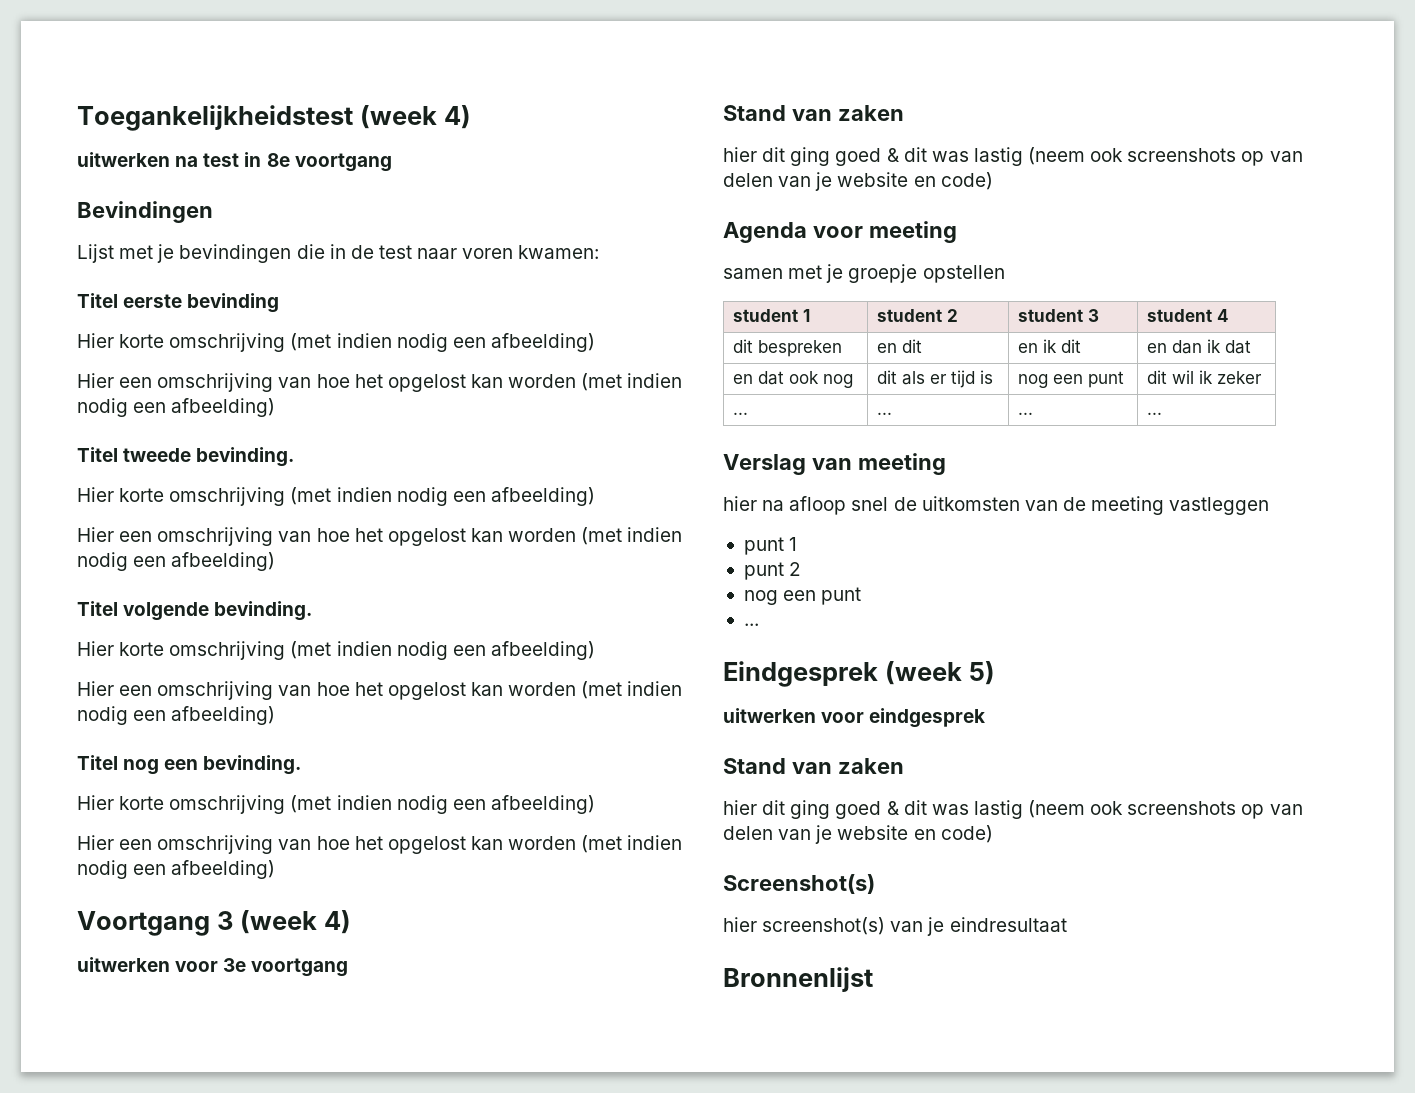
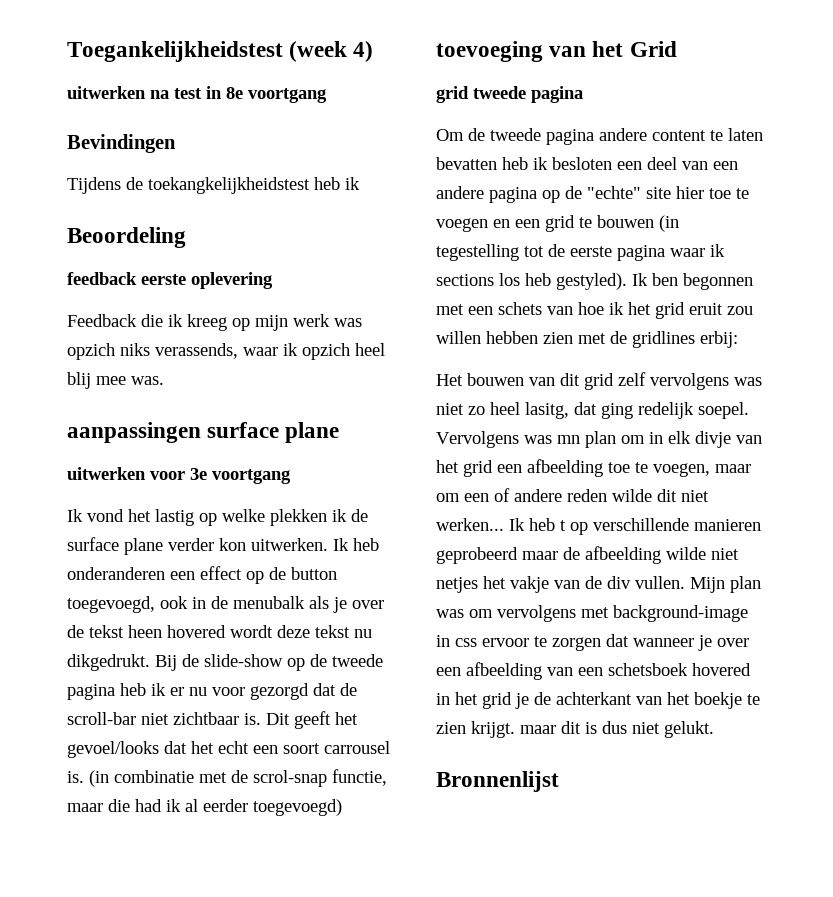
- Lijst met je bevindingen die in de test naar voren kwamen:
- Titel eerste bevinding
- Hier korte omschrijving (met indien nodig een afbeelding)
- Hier een omschrijving van hoe het opgelost kan worden (met indien nodig een afbeelding)
- Titel tweede bevinding.
- Hier korte omschrijving (met indien nodig een afbeelding)
- Hier een omschrijving van hoe het opgelost kan worden (met indien nodig een afbeelding)
- Titel volgende bevinding.
- Hier korte omschrijving (met indien nodig een afbeelding)
- Hier een omschrijving van hoe het opgelost kan worden (met indien nodig een afbeelding)
- Titel nog een bevinding.
- Hier korte omschrijving (met indien nodig een afbeelding)
- Hier een omschrijving van hoe het opgelost kan worden (met indien nodig een afbeelding)
- Voortgang 3 (week 4)
+ Tijdens de toekangkelijkheidstest heb ik
+ Beoordeling
+ feedback eerste oplevering
+ Feedback die ik kreeg op mijn werk was opzich niks verassends, waar ik opzich heel blij mee was.
+ aanpassingen surface plane
  uitwerken voor 3e voortgang
- Stand van zaken
- hier dit ging goed & dit was lastig (neem ook screenshots op van delen van je website en code)
- Agenda voor meeting
- samen met je groepje opstellen
- student 1 | student 2 | student 3 | student 4
- dit bespreken | en dit | en ik dit | en dan ik dat
- en dat ook nog | dit als er tijd is | nog een punt | dit wil ik zeker
- ... | ... | ... | ...
- Verslag van meeting
- hier na afloop snel de uitkomsten van de meeting vastleggen
- punt 1
- punt 2
- nog een punt
- ...
- Eindgesprek (week 5)
- uitwerken voor eindgesprek
- Stand van zaken
- hier dit ging goed & dit was lastig (neem ook screenshots op van delen van je website en code)
- Screenshot(s)
- hier screenshot(s) van je eindresultaat
+ Ik vond het lastig op welke plekken ik de surface plane verder kon uitwerken. Ik heb onderanderen een effect op de button toegevoegd, ook in de menubalk als je over de tekst heen hovered wordt deze tekst nu dikgedrukt. Bij de slide-show op de tweede pagina heb ik er nu voor gezorgd dat de scroll-bar niet zichtbaar is. Dit geeft het gevoel/looks dat het echt een soort carrousel is. (in combinatie met de scrol-snap functie, maar die had ik al eerder toegevoegd)
+ toevoeging van het Grid
+ grid tweede pagina
+ Om de tweede pagina andere content te laten bevatten heb ik besloten een deel van een andere pagina op de "echte" site hier toe te voegen en een grid te bouwen (in tegestelling tot de eerste pagina waar ik sections los heb gestyled). Ik ben begonnen met een schets van hoe ik het grid eruit zou willen hebben zien met de gridlines erbij:
+ Het bouwen van dit grid zelf vervolgens was niet zo heel lasitg, dat ging redelijk soepel. Vervolgens was mn plan om in elk divje van het grid een afbeelding toe te voegen, maar om een of andere reden wilde dit niet werken... Ik heb t op verschillende manieren geprobeerd maar de afbeelding wilde niet netjes het vakje van de div vullen. Mijn plan was om vervolgens met background-image in css ervoor te zorgen dat wanneer je over een afbeelding van een schetsboek hovered in het grid je de achterkant van het boekje te zien krijgt. maar dit is dus niet gelukt.

